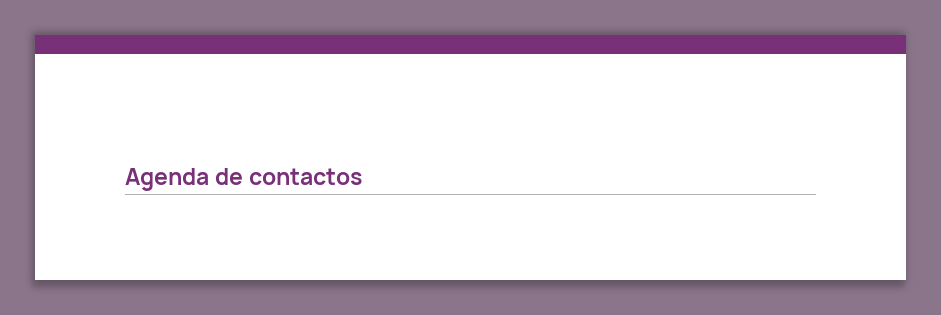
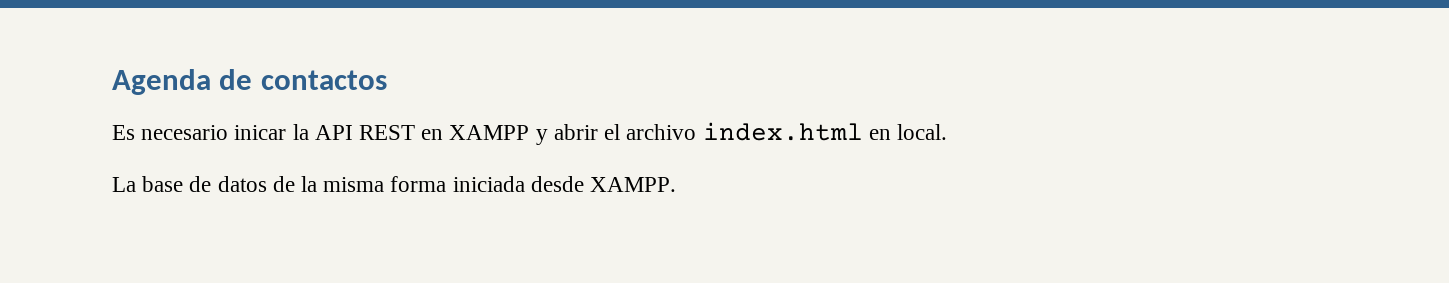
+ Es necesario inicar la API REST en XAMPP y abrir el archivo index.html en local.
+ La base de datos de la misma forma iniciada desde XAMPP.

